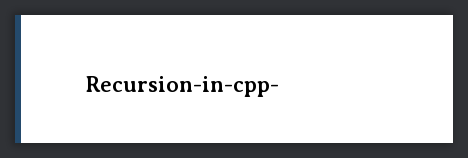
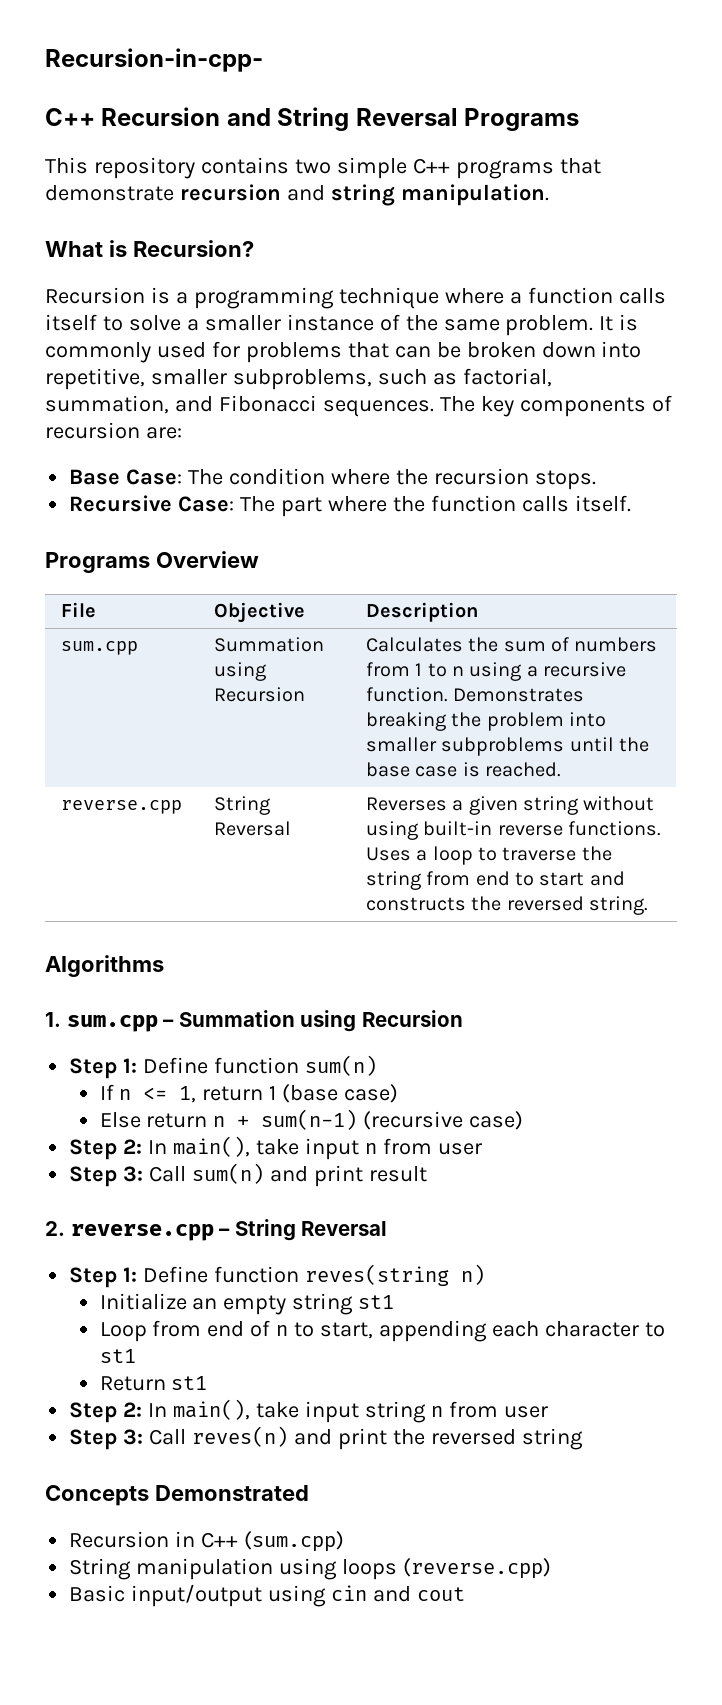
+ C++ Recursion and String Reversal Programs
+ This repository contains two simple C++ programs that demonstrate recursion and string manipulation.
+ What is Recursion?
+ Recursion is a programming technique where a function calls itself to solve a smaller instance of the same problem. It is commonly used for problems that can be broken down into repetitive, smaller subproblems, such as factorial, summation, and Fibonacci sequences. The key components of recursion are:
+ Base Case: The condition where the recursion stops.
+ Recursive Case: The part where the function calls itself.
+ Programs Overview
+ File | Objective | Description
+ sum.cpp | Summation using Recursion | Calculates the sum of numbers from 1 to n using a recursive function. Demonstrates breaking the problem into smaller subproblems until the base case is reached.
+ reverse.cpp | String Reversal | Reverses a given string without using built-in reverse functions. Uses a loop to traverse the string from end to start and constructs the reversed string.
+ Algorithms
+ 1. sum.cpp – Summation using Recursion
+ Step 1: Define function sum(n)
+ If n <= 1, return 1 (base case)
+ Else return n + sum(n-1) (recursive case)
+ Step 2: In main(), take input n from user
+ Step 3: Call sum(n) and print result
+ 2. reverse.cpp – String Reversal
+ Step 1: Define function reves(string n)
+ Initialize an empty string st1
+ Loop from end of n to start, appending each character to st1
+ Return st1
+ Step 2: In main(), take input string n from user
+ Step 3: Call reves(n) and print the reversed string
+ Concepts Demonstrated
+ Recursion in C++ (sum.cpp)
+ String manipulation using loops (reverse.cpp)
+ Basic input/output using cin and cout

